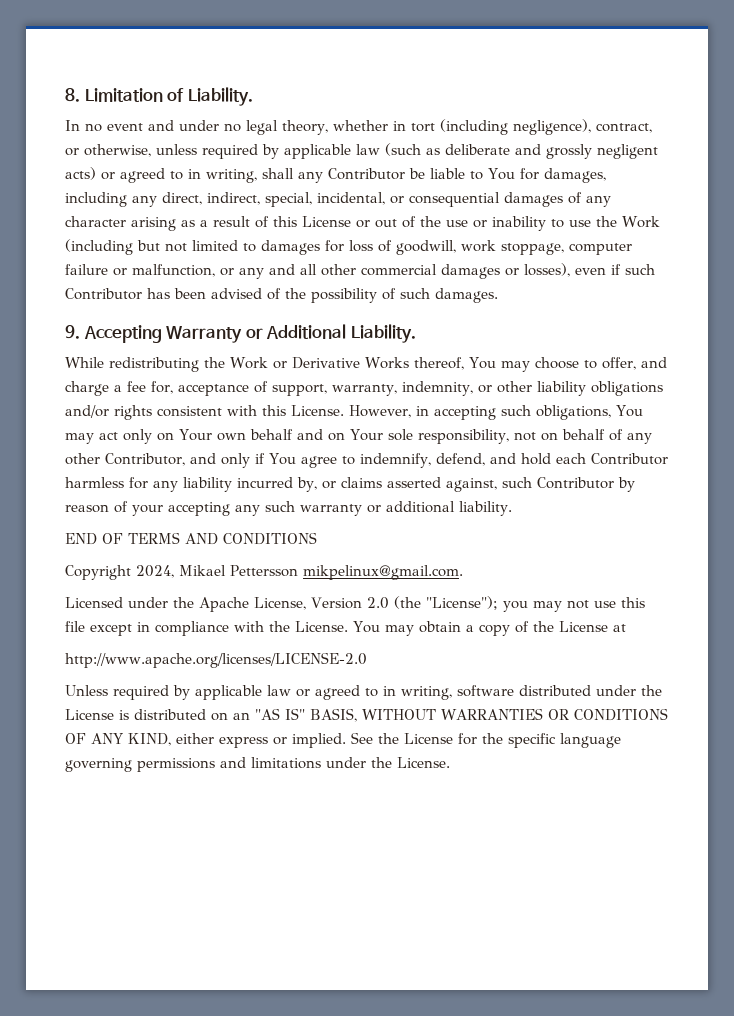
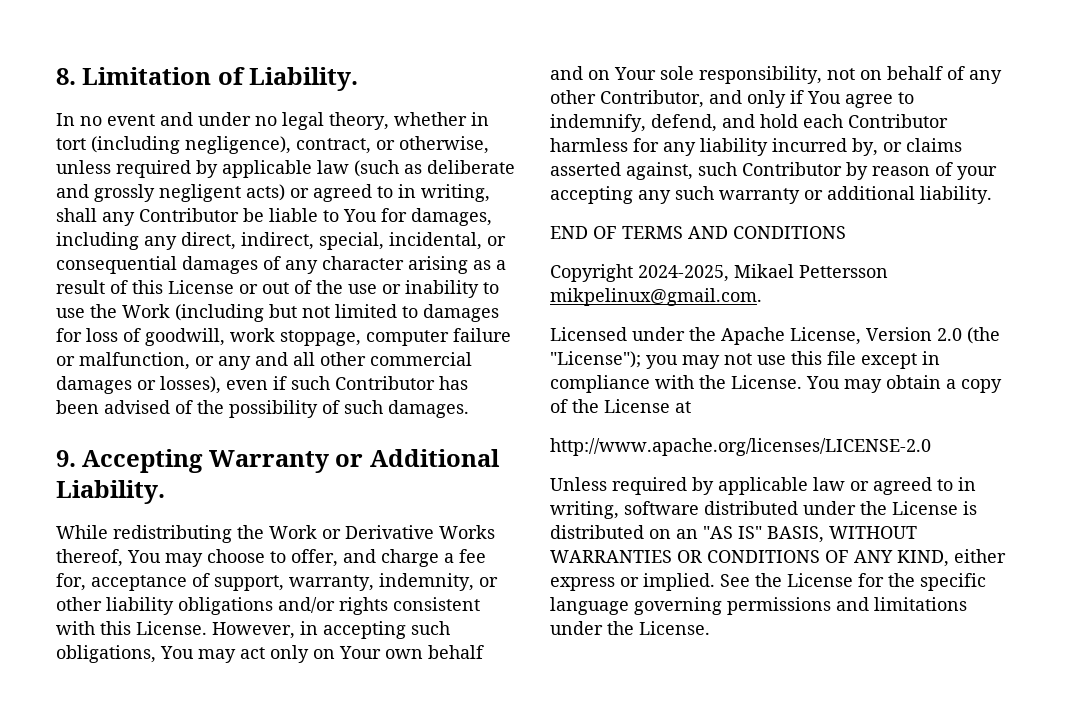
- Copyright 2024, Mikael Pettersson mikpelinux@gmail.com.
+ Copyright 2024-2025, Mikael Pettersson mikpelinux@gmail.com.

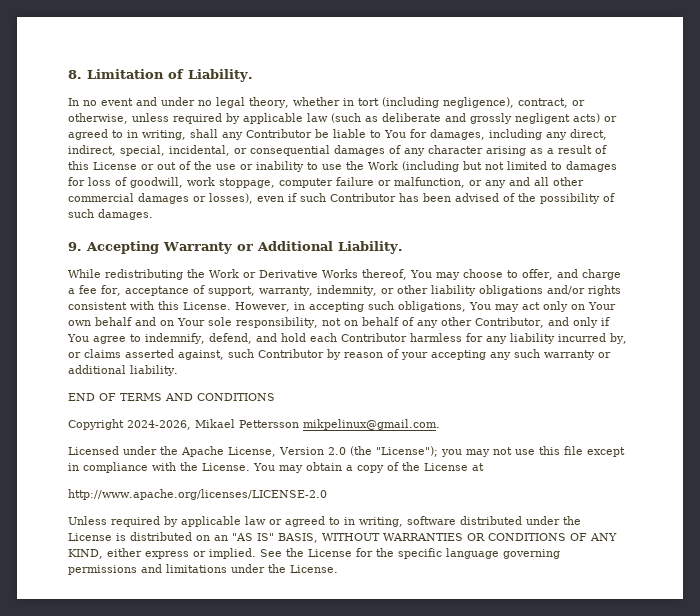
- Copyright 2024-2025, Mikael Pettersson mikpelinux@gmail.com.
+ Copyright 2024-2026, Mikael Pettersson mikpelinux@gmail.com.

